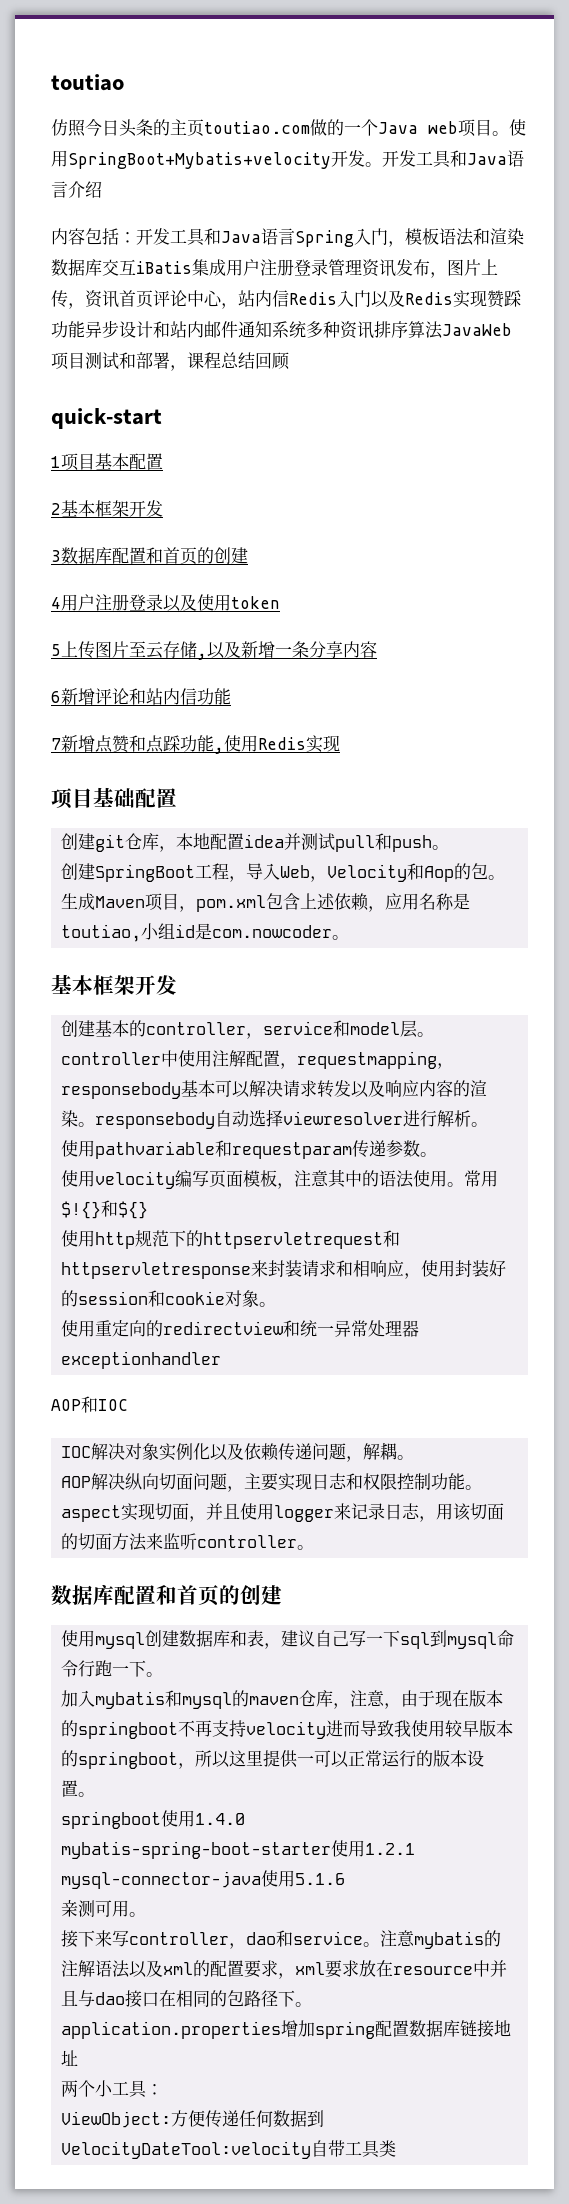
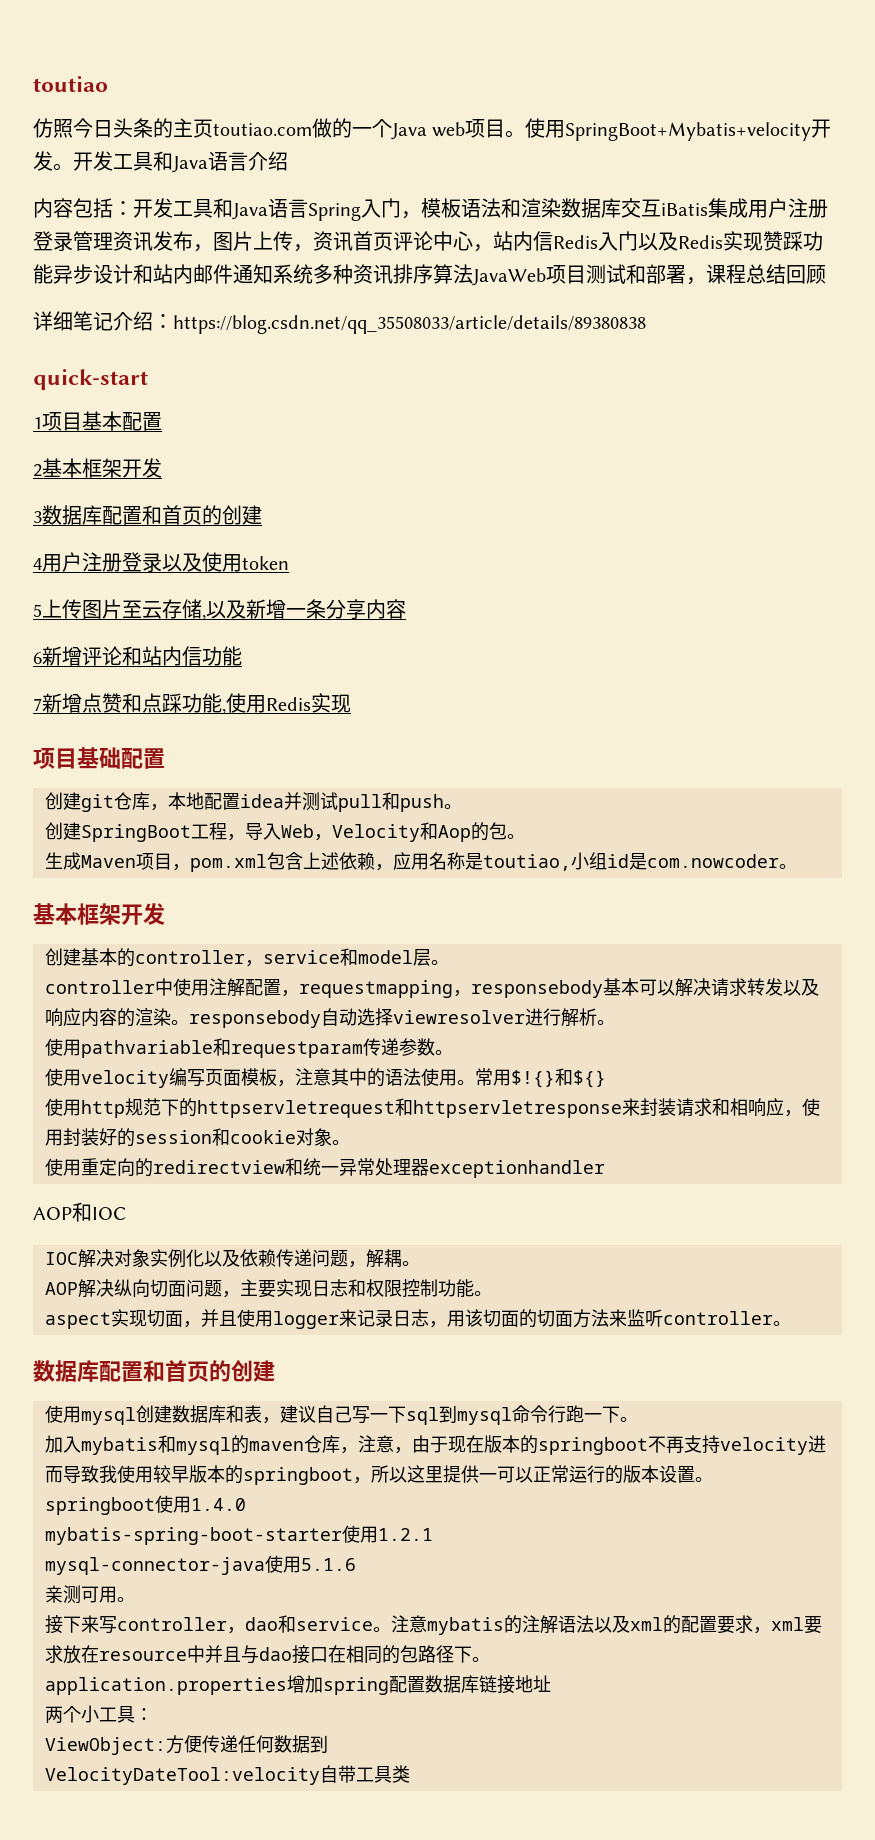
+ 详细笔记介绍：https://blog.csdn.net/qq_35508033/article/details/89380838

